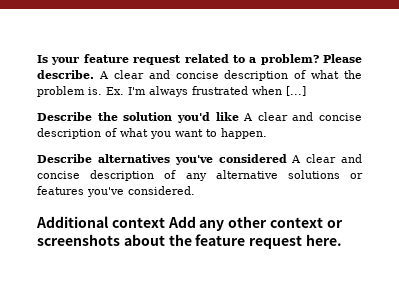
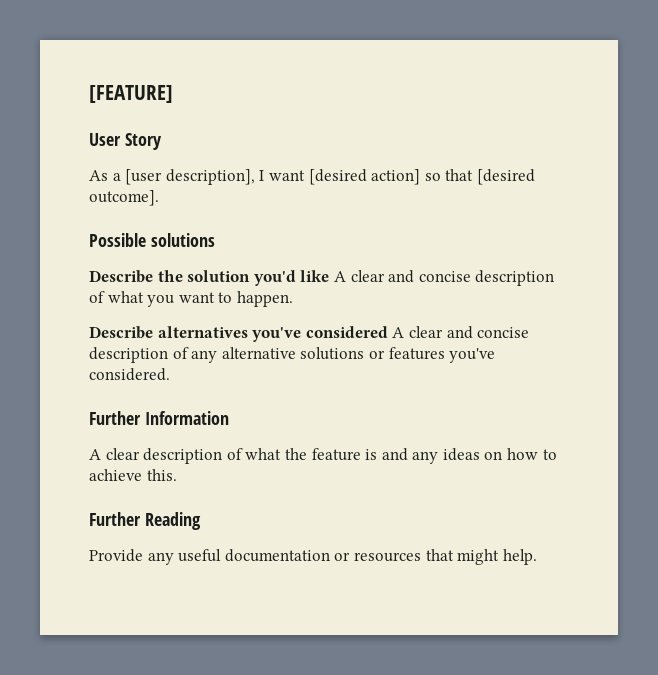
- Is your feature request related to a problem? Please describe. A clear and concise description of what the problem is. Ex. I'm always frustrated when [...]
+ [FEATURE]
+ User Story
+ As a [user description], I want [desired action] so that [desired outcome].
+ Possible solutions
- Additional context Add any other context or screenshots about the feature request here.
+ Further Information
+ A clear description of what the feature is and any ideas on how to achieve this.
+ Further Reading
+ Provide any useful documentation or resources that might help.

